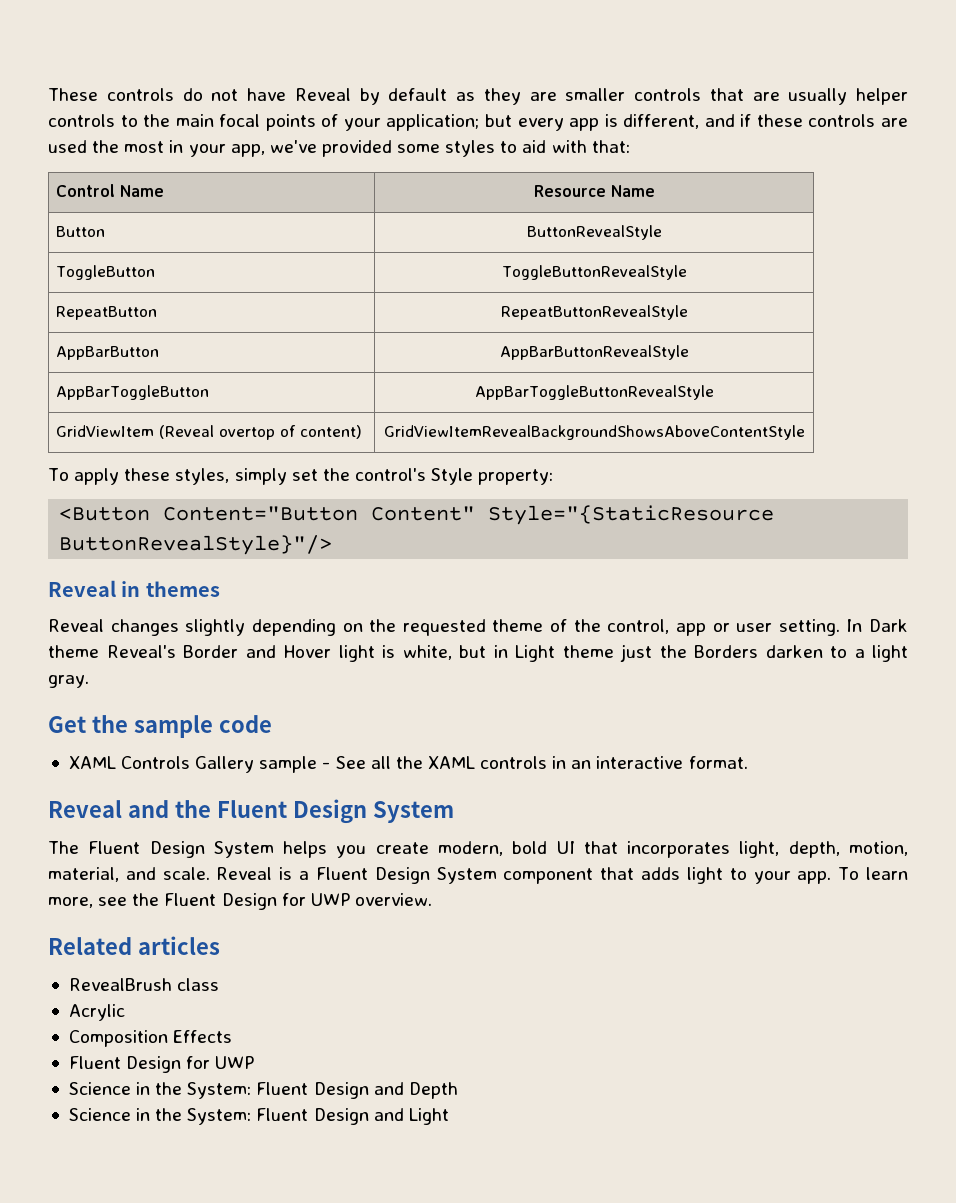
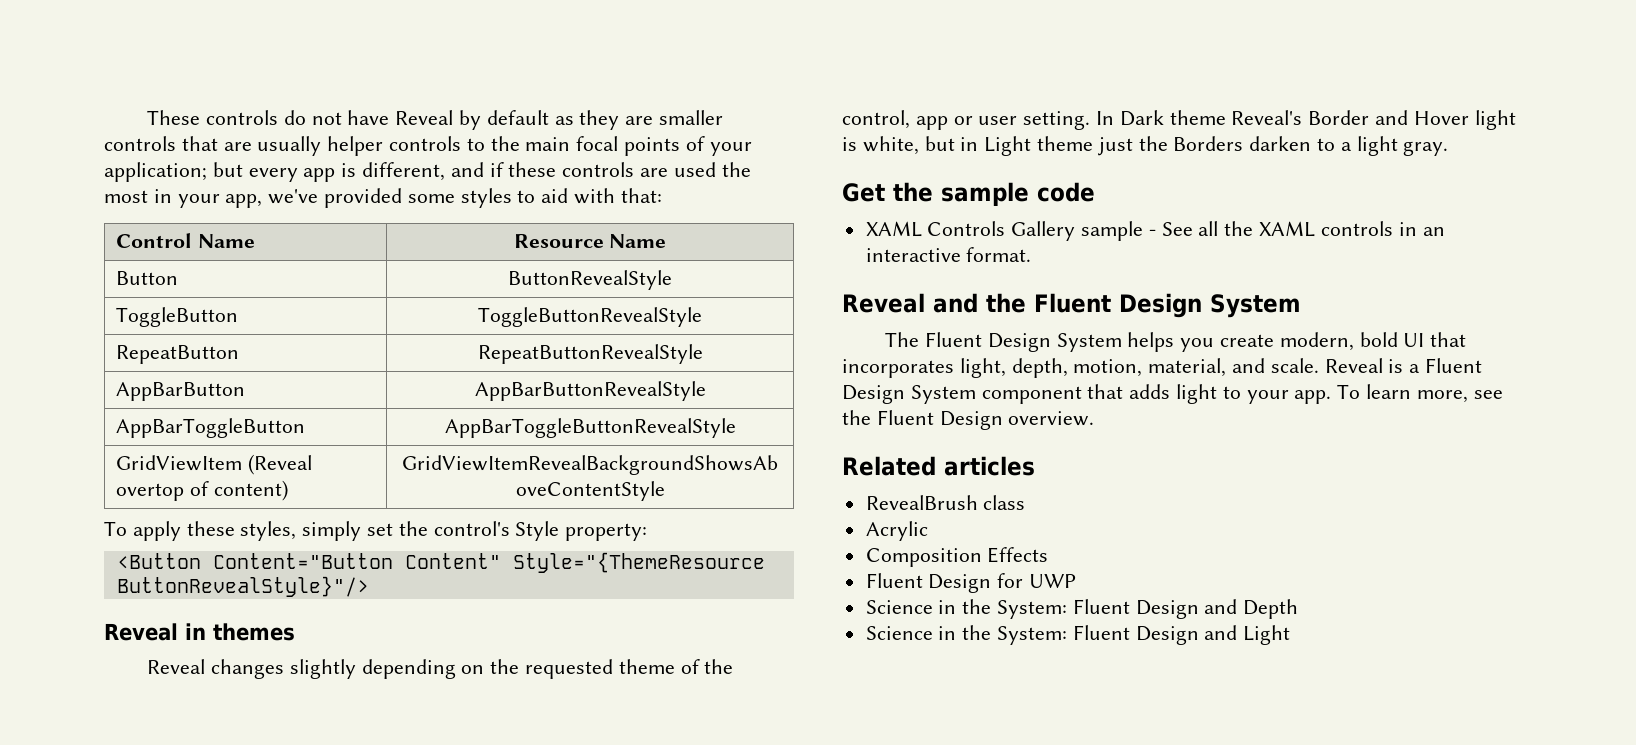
- <Button Content="Button Content" Style="{StaticResource ButtonRevealStyle}"/>
+ <Button Content="Button Content" Style="{ThemeResource ButtonRevealStyle}"/>
- To learn more, see the Fluent Design for UWP overview.
+ To learn more, see the Fluent Design overview.

